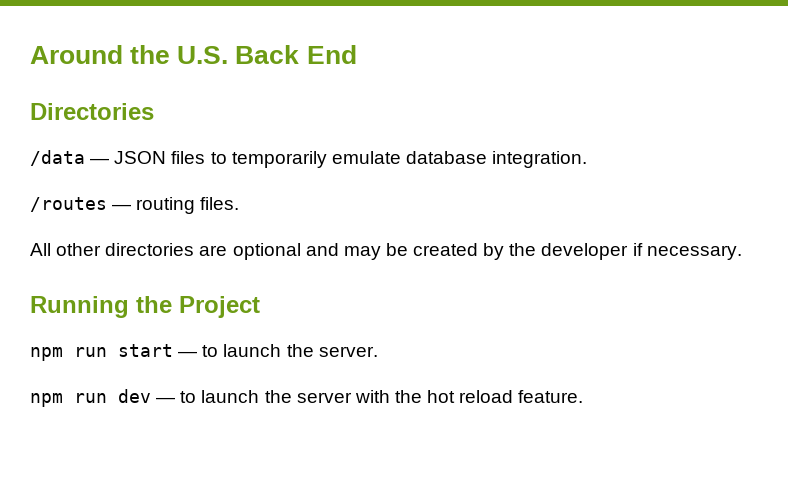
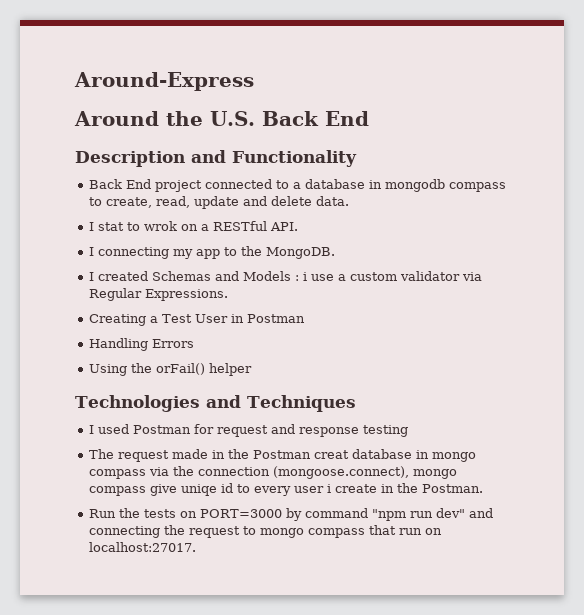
+ Around-Express
- Directories
- /data — JSON files to temporarily emulate database integration.
- /routes — routing files.
- All other directories are optional and may be created by the developer if necessary.
- Running the Project
- npm run start — to launch the server.
- npm run dev — to launch the server with the hot reload feature.
+ Description and Functionality
+ Back End project connected to a database in mongodb compass to create, read, update and delete data.
+ I stat to wrok on a RESTful API.
+ I connecting my app to the MongoDB.
+ I created Schemas and Models : i use a custom validator via Regular Expressions.
+ Creating a Test User in Postman
+ Handling Errors
+ Using the orFail() helper
+ Technologies and Techniques
+ I used Postman for request and response testing
+ The request made in the Postman creat database in mongo compass via the connection (mongoose.connect), mongo compass give uniqe id to every user i create in the Postman.
+ Run the tests on PORT=3000 by command "npm run dev" and connecting the request to mongo compass that run on localhost:27017.

